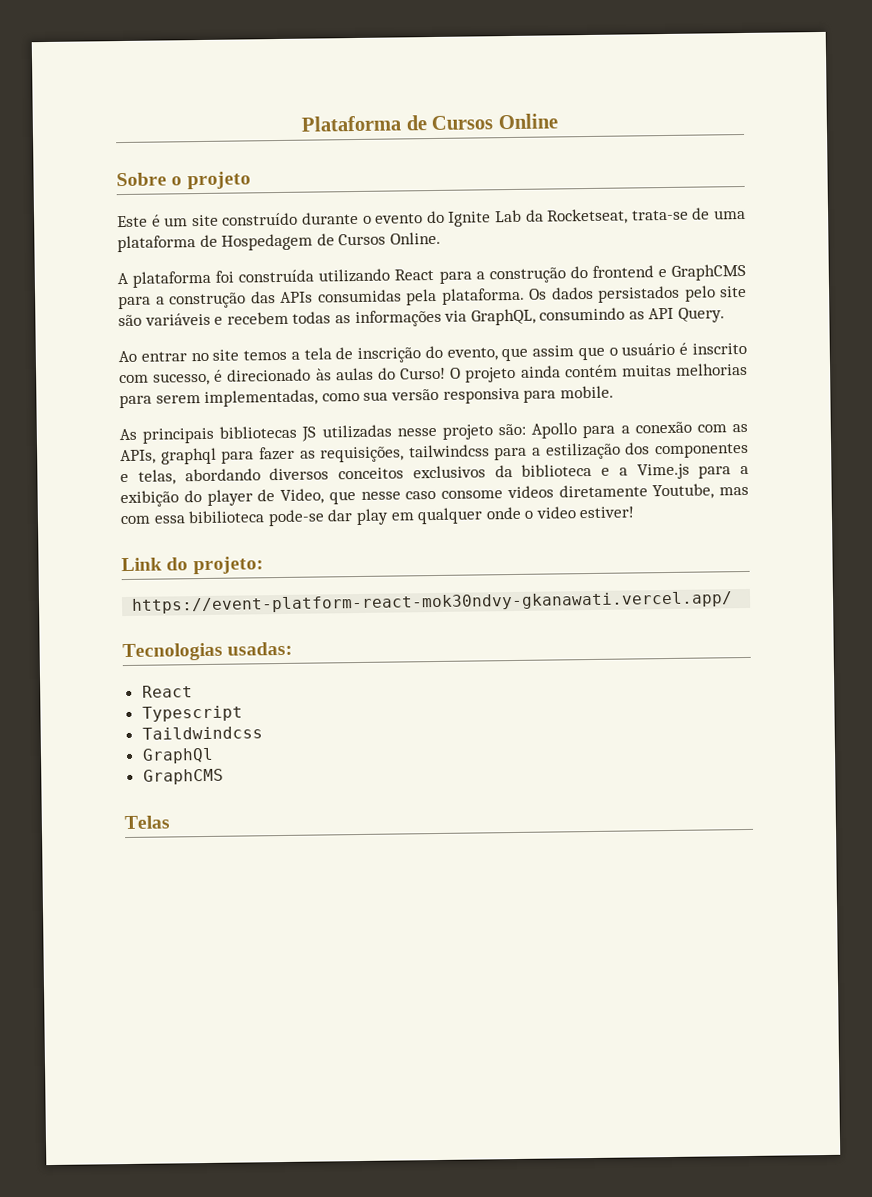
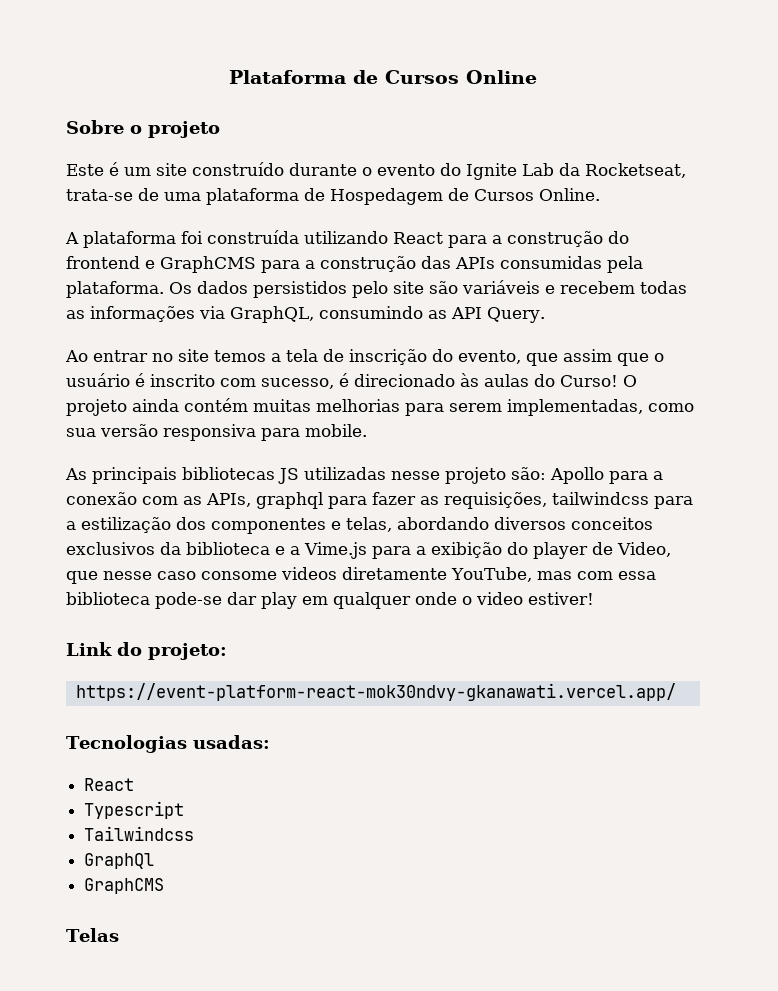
- Os dados persistados pelo site são variáveis e recebem todas as informações via GraphQL, consumindo as API Query.
+ Os dados persistidos pelo site são variáveis e recebem todas as informações via GraphQL, consumindo as API Query.
- Apollo para a conexão com as APIs, graphql para fazer as requisições, tailwindcss para a estilização dos componentes e telas, abordando diversos conceitos exclusivos da biblioteca e a Vime.js para a exibição do player de Video, que nesse caso consome videos diretamente Youtube, mas com essa bibilioteca pode-se dar play em qualquer onde o video estiver!
+ Apollo para a conexão com as APIs, graphql para fazer as requisições, tailwindcss para a estilização dos componentes e telas, abordando diversos conceitos exclusivos da biblioteca e a Vime.js para a exibição do player de Video, que nesse caso consome videos diretamente YouTube, mas com essa biblioteca pode-se dar play em qualquer onde o video estiver!
- Taildwindcss
+ Tailwindcss

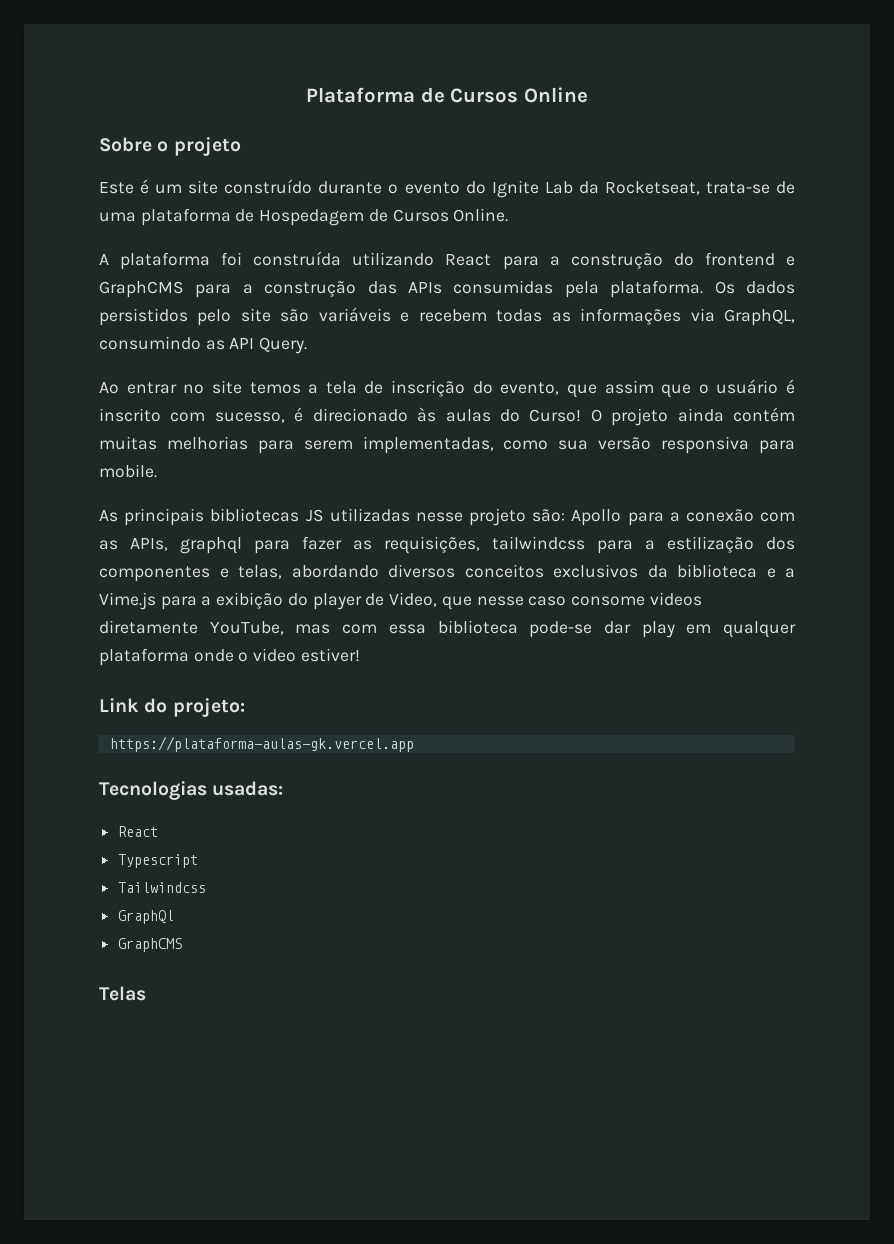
- Apollo para a conexão com as APIs, graphql para fazer as requisições, tailwindcss para a estilização dos componentes e telas, abordando diversos conceitos exclusivos da biblioteca e a Vime.js para a exibição do player de Video, que nesse caso consome videos diretamente YouTube, mas com essa biblioteca pode-se dar play em qualquer onde o video estiver!
+ Apollo para a conexão com as APIs, graphql para fazer as requisições, tailwindcss para a estilização dos componentes e telas, abordando diversos conceitos exclusivos da biblioteca e a Vime.js para a exibição do player de Video, que nesse caso consome videos diretamente YouTube, mas com essa biblioteca pode-se dar play em qualquer plataforma onde o video estiver!
- https://event-platform-react-mok30ndvy-gkanawati.vercel.app/
+ https://plataforma-aulas-gk.vercel.app

